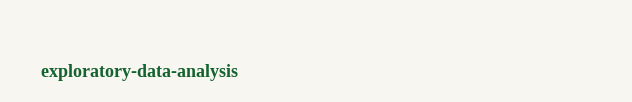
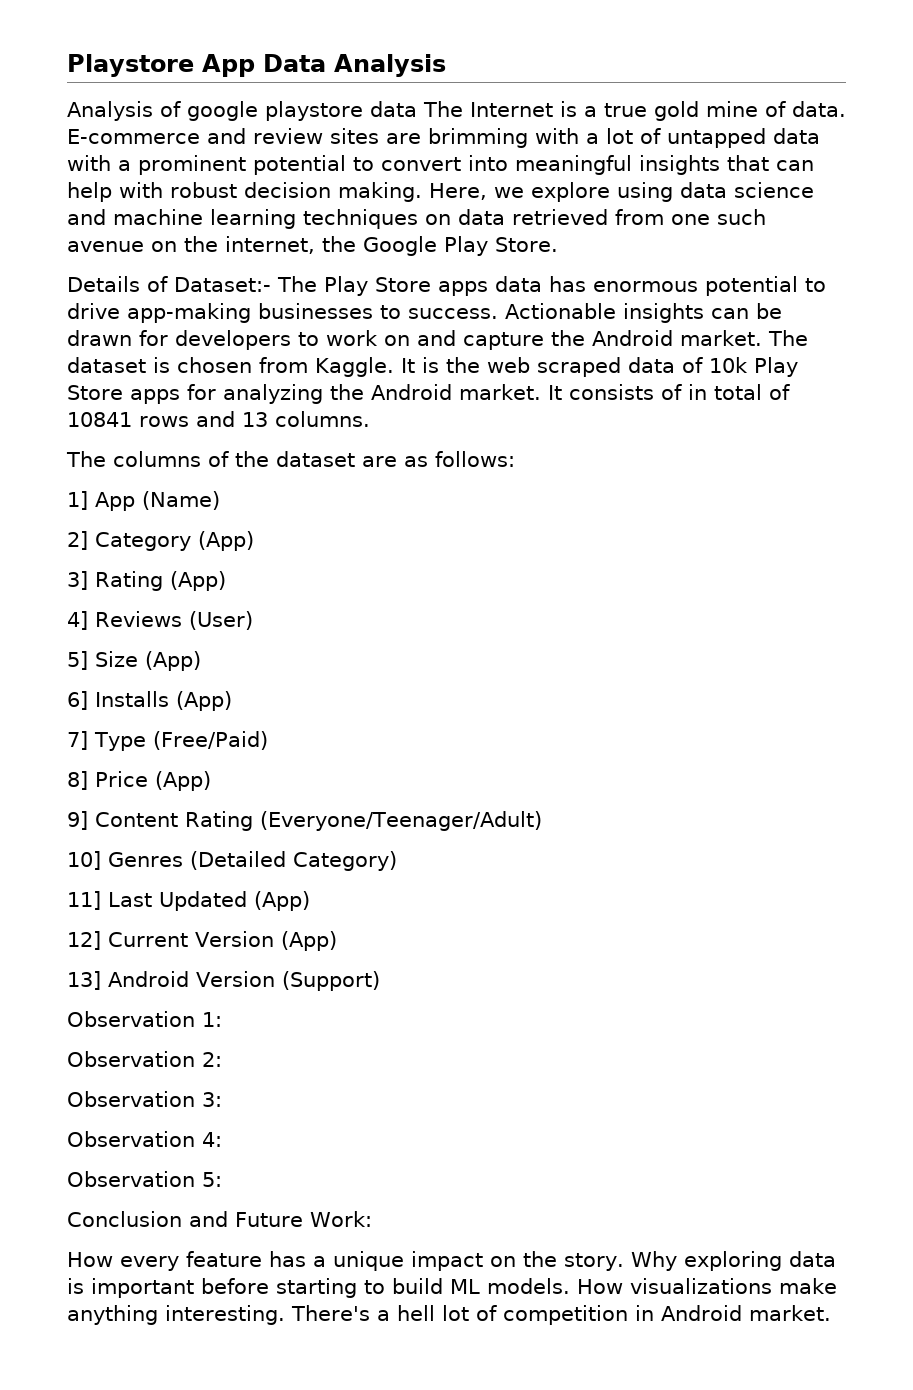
- exploratory-data-analysis
+ Playstore App Data Analysis
+ Analysis of google playstore data The Internet is a true gold mine of data. E-commerce and review sites are brimming with a lot of untapped data with a prominent potential to convert into meaningful insights that can help with robust decision making. Here, we explore using data science and machine learning techniques on data retrieved from one such avenue on the internet, the Google Play Store.
+ Details of Dataset:- The Play Store apps data has enormous potential to drive app-making businesses to success. Actionable insights can be drawn for developers to work on and capture the Android market. The dataset is chosen from Kaggle. It is the web scraped data of 10k Play Store apps for analyzing the Android market. It consists of in total of 10841 rows and 13 columns.
+ The columns of the dataset are as follows:
+ 1] App (Name)
+ 2] Category (App)
+ 3] Rating (App)
+ 4] Reviews (User)
+ 5] Size (App)
+ 6] Installs (App)
+ 7] Type (Free/Paid)
+ 8] Price (App)
+ 9] Content Rating (Everyone/Teenager/Adult)
+ 10] Genres (Detailed Category)
+ 11] Last Updated (App)
+ 12] Current Version (App)
+ 13] Android Version (Support)
+ Observation 1:
+ Observation 2:
+ Observation 3:
+ Observation 4:
+ Observation 5:
+ Conclusion and Future Work:
+ How every feature has a unique impact on the story. Why exploring data is important before starting to build ML models. How visualizations make anything interesting. There's a hell lot of competition in Android market.

